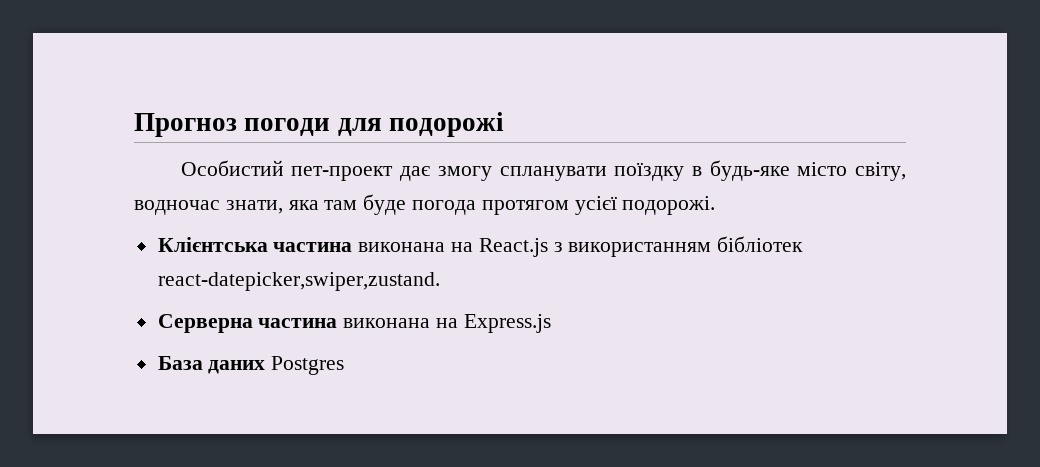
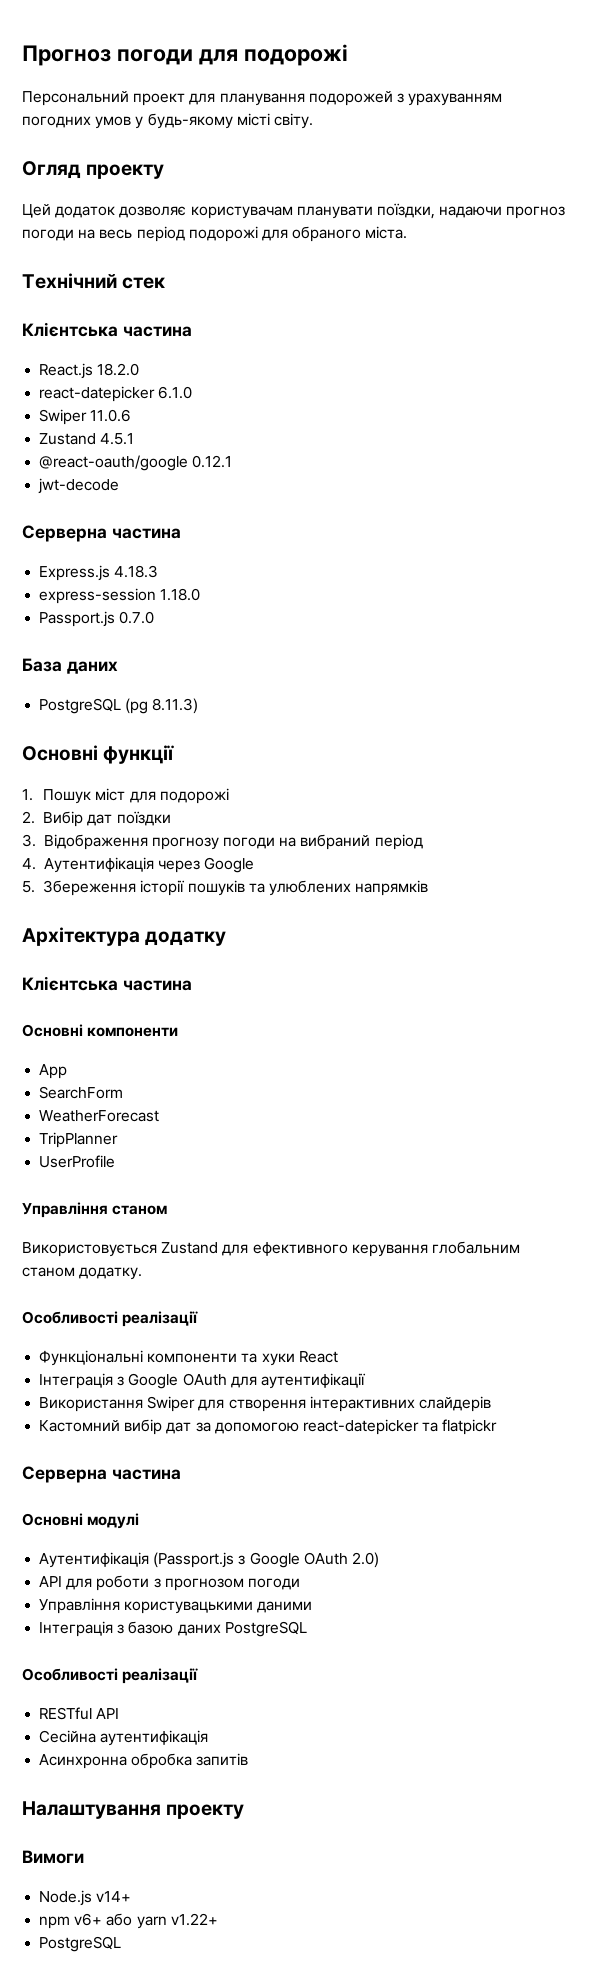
- Особистий пет-проект дає змогу спланувати поїздку в будь-яке місто світу, водночас знати, яка там буде погода протягом усієї подорожі.
- Клієнтська частина виконана на React.js з використанням бібліотек react-datepicker,swiper,zustand.
- Серверна частина виконана на Express.js
- База даних Postgres
+ Персональний проект для планування подорожей з урахуванням погодних умов у будь-якому місті світу.
+ Огляд проекту
+ Цей додаток дозволяє користувачам планувати поїздки, надаючи прогноз погоди на весь період подорожі для обраного міста.
+ Технічний стек
+ Клієнтська частина
+ React.js 18.2.0
+ react-datepicker 6.1.0
+ Swiper 11.0.6
+ Zustand 4.5.1
+ @react-oauth/google 0.12.1
+ jwt-decode
+ Серверна частина
+ Express.js 4.18.3
+ express-session 1.18.0
+ Passport.js 0.7.0
+ База даних
+ PostgreSQL (pg 8.11.3)
+ Основні функції
+ 1. Пошук міст для подорожі
+ 2. Вибір дат поїздки
+ 3. Відображення прогнозу погоди на вибраний період
+ 4. Аутентифікація через Google
+ 5. Збереження історії пошуків та улюблених напрямків
+ Архітектура додатку
+ Клієнтська частина
+ Основні компоненти
+ App
+ SearchForm
+ WeatherForecast
+ TripPlanner
+ UserProfile
+ Управління станом
+ Використовується Zustand для ефективного керування глобальним станом додатку.
+ Особливості реалізації
+ Функціональні компоненти та хуки React
+ Інтеграція з Google OAuth для аутентифікації
+ Використання Swiper для створення інтерактивних слайдерів
+ Кастомний вибір дат за допомогою react-datepicker та flatpickr
+ Серверна частина
+ Основні модулі
+ Аутентифікація (Passport.js з Google OAuth 2.0)
+ API для роботи з прогнозом погоди
+ Управління користувацькими даними
+ Інтеграція з базою даних PostgreSQL
+ Особливості реалізації
+ RESTful API
+ Сесійна аутентифікація
+ Асинхронна обробка запитів
+ Налаштування проекту
+ Вимоги
+ Node.js v14+
+ npm v6+ або yarn v1.22+
+ PostgreSQL

